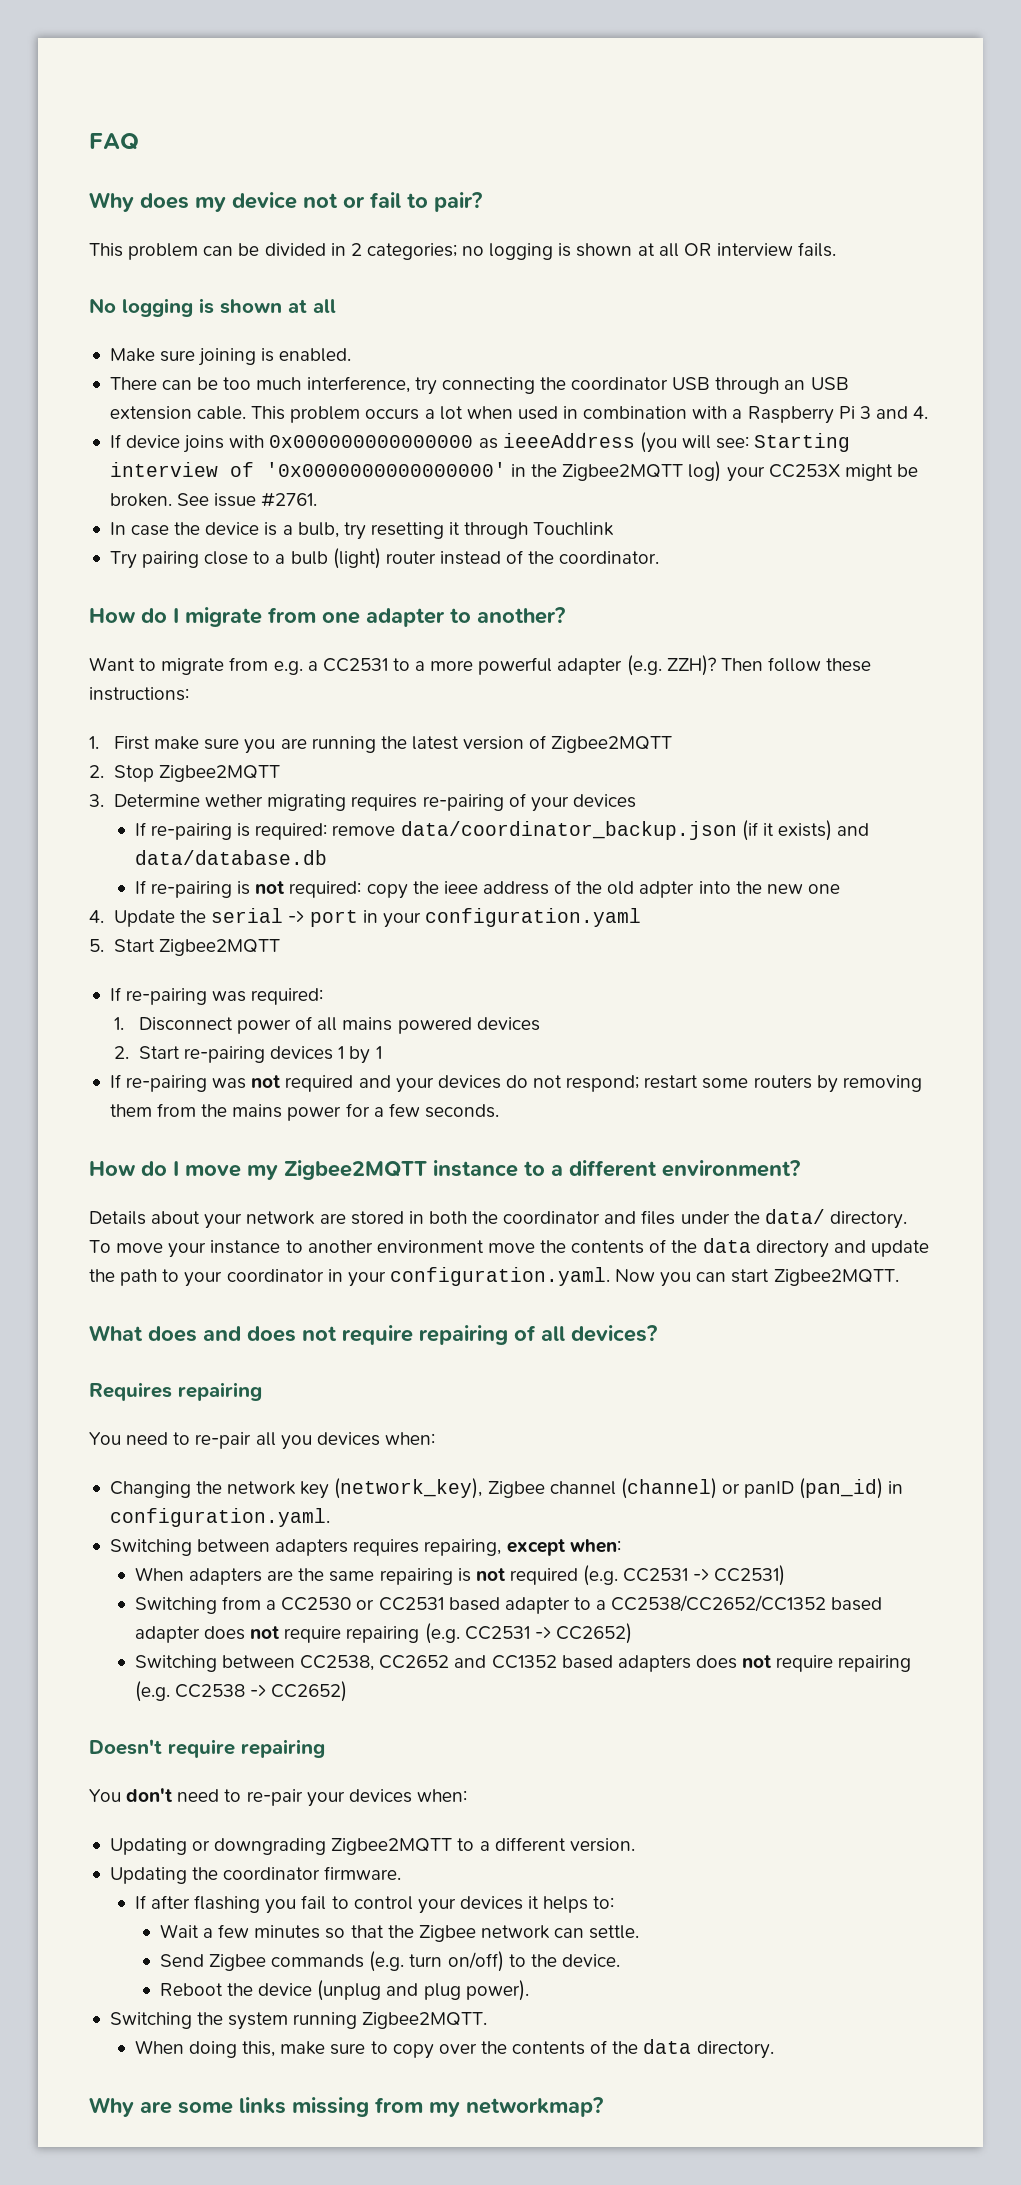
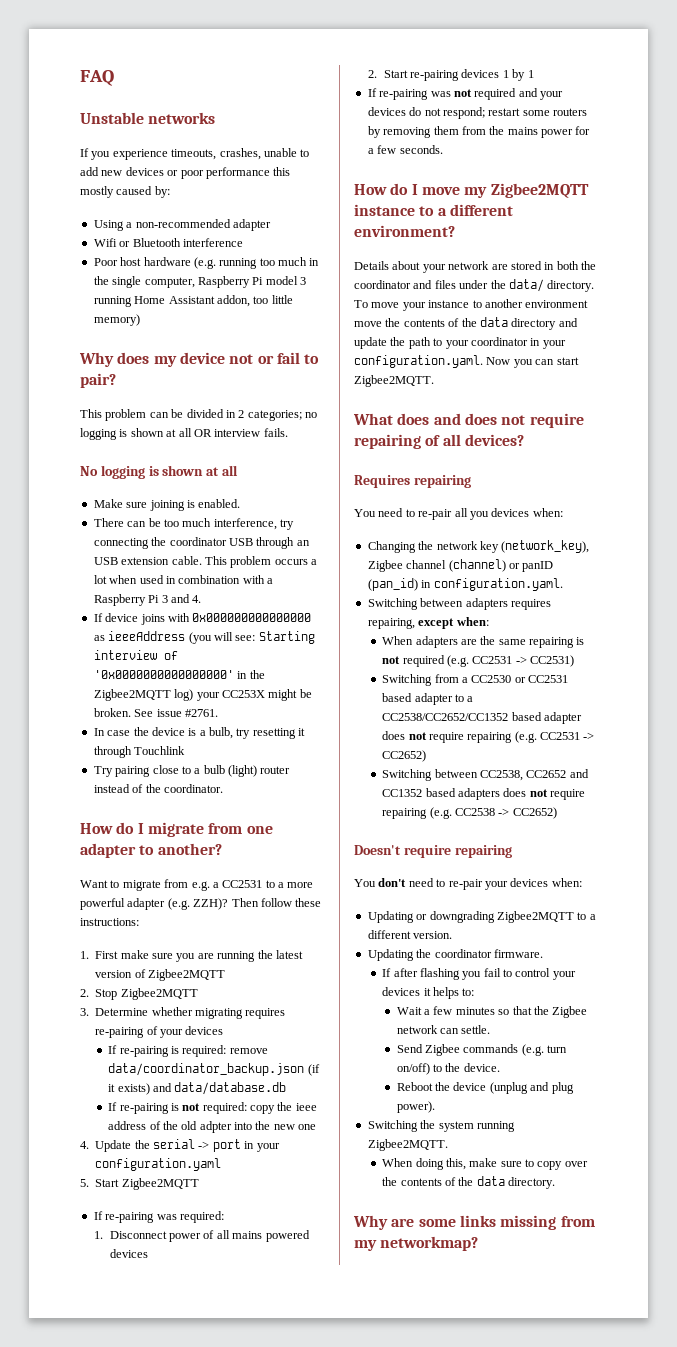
+ Unstable networks
+ If you experience timeouts, crashes, unable to add new devices or poor performance this mostly caused by:
+ Using a non-recommended adapter
+ Wifi or Bluetooth interference
+ Poor host hardware (e.g. running too much in the single computer, Raspberry Pi model 3 running Home Assistant addon, too little memory)
- 3. Determine wether migrating requires re-pairing of your devices
+ 3. Determine whether migrating requires re-pairing of your devices

